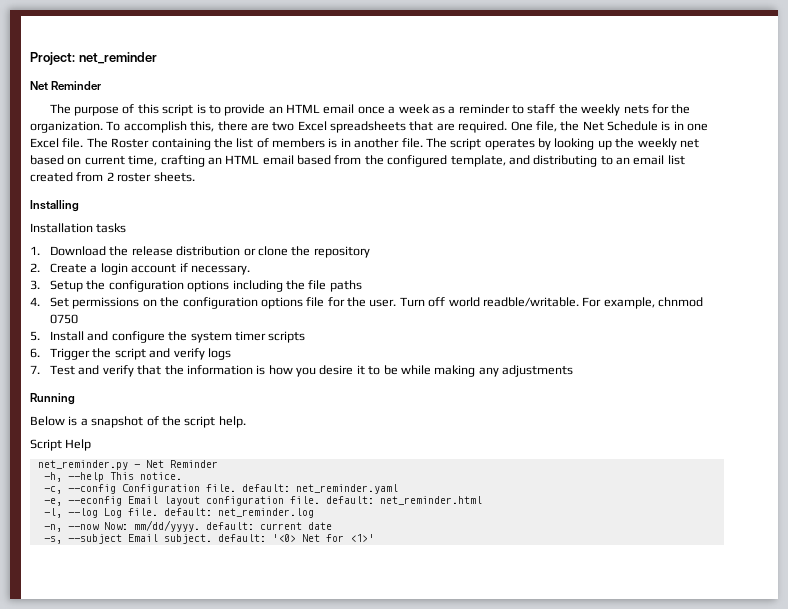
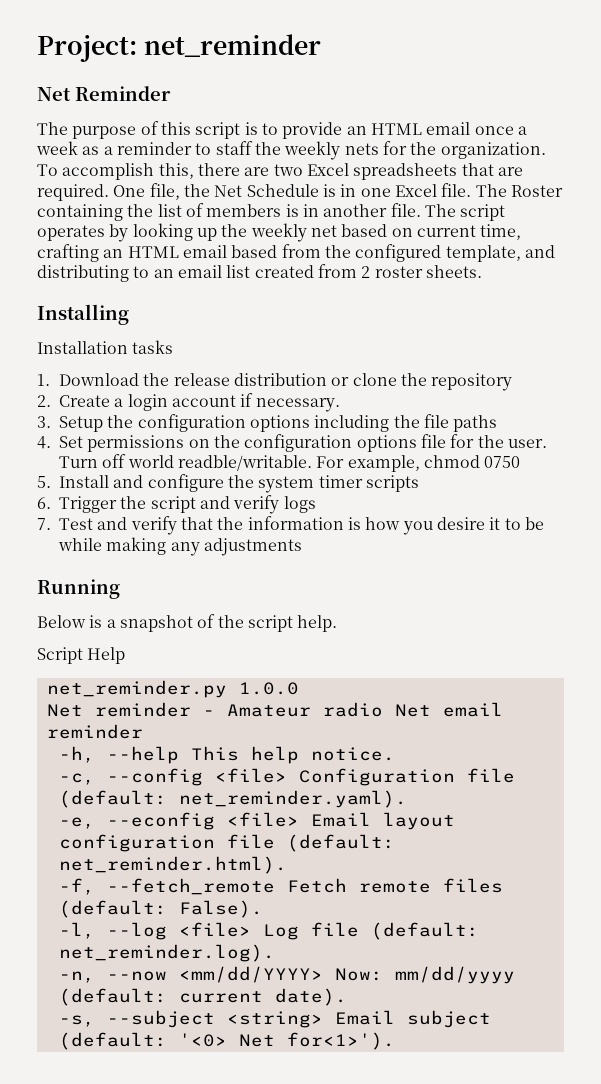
- For example, chnmod 0750
+ For example, chmod 0750
- net_reminder.py - Net Reminder
+ net_reminder.py 1.0.0
+ Net reminder - Amateur radio Net email reminder
- -h, --help This notice.
+ -h, --help This help notice.
- -c, --config Configuration file. default: net_reminder.yaml
+ -c, --config <file> Configuration file (default: net_reminder.yaml).
- -e, --econfig Email layout configuration file. default: net_reminder.html
- -l, --log Log file. default: net_reminder.log
- -n, --now Now: mm/dd/yyyy. default: current date
- -s, --subject Email subject. default: '<0> Net for <1>'
+ -e, --econfig <file> Email layout configuration file (default: net_reminder.html).
+ -f, --fetch_remote Fetch remote files (default: False).
+ -l, --log <file> Log file (default: net_reminder.log).
+ -n, --now <mm/dd/YYYY> Now: mm/dd/yyyy (default: current date).
+ -s, --subject <string> Email subject (default: '<0> Net for<1>').

